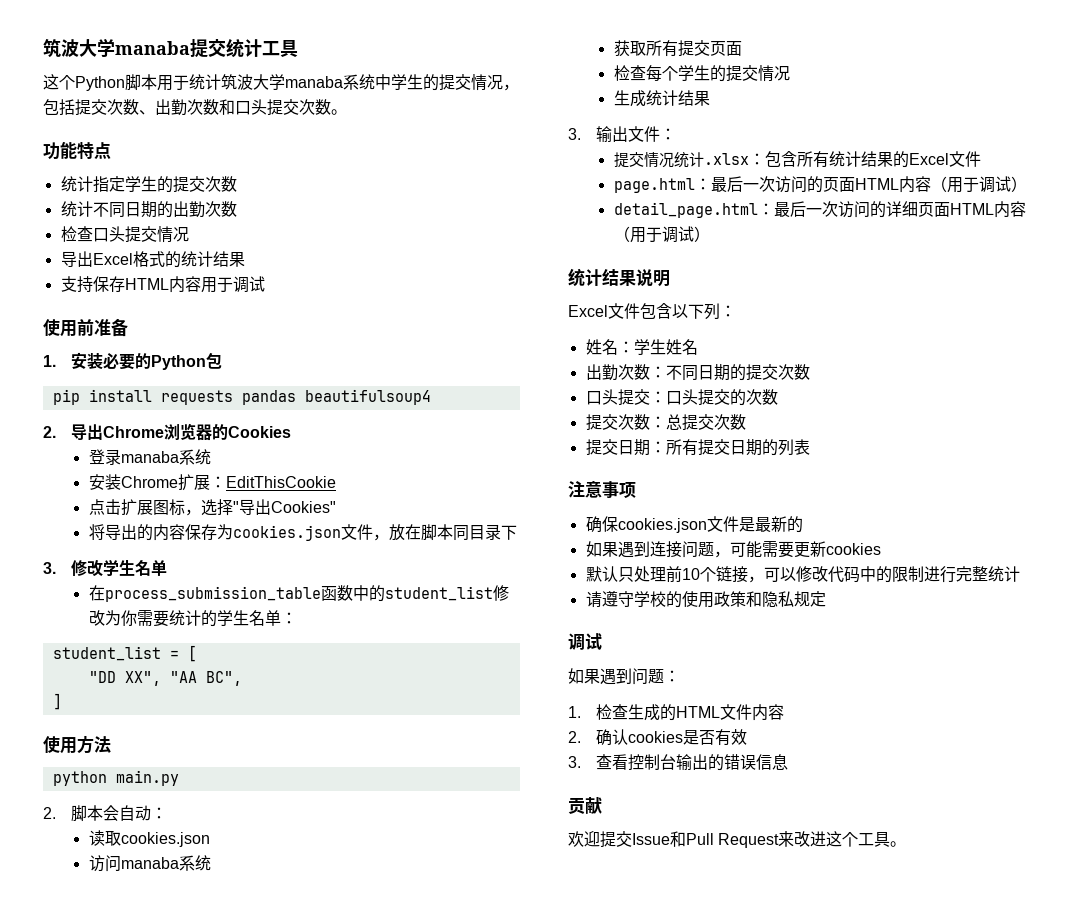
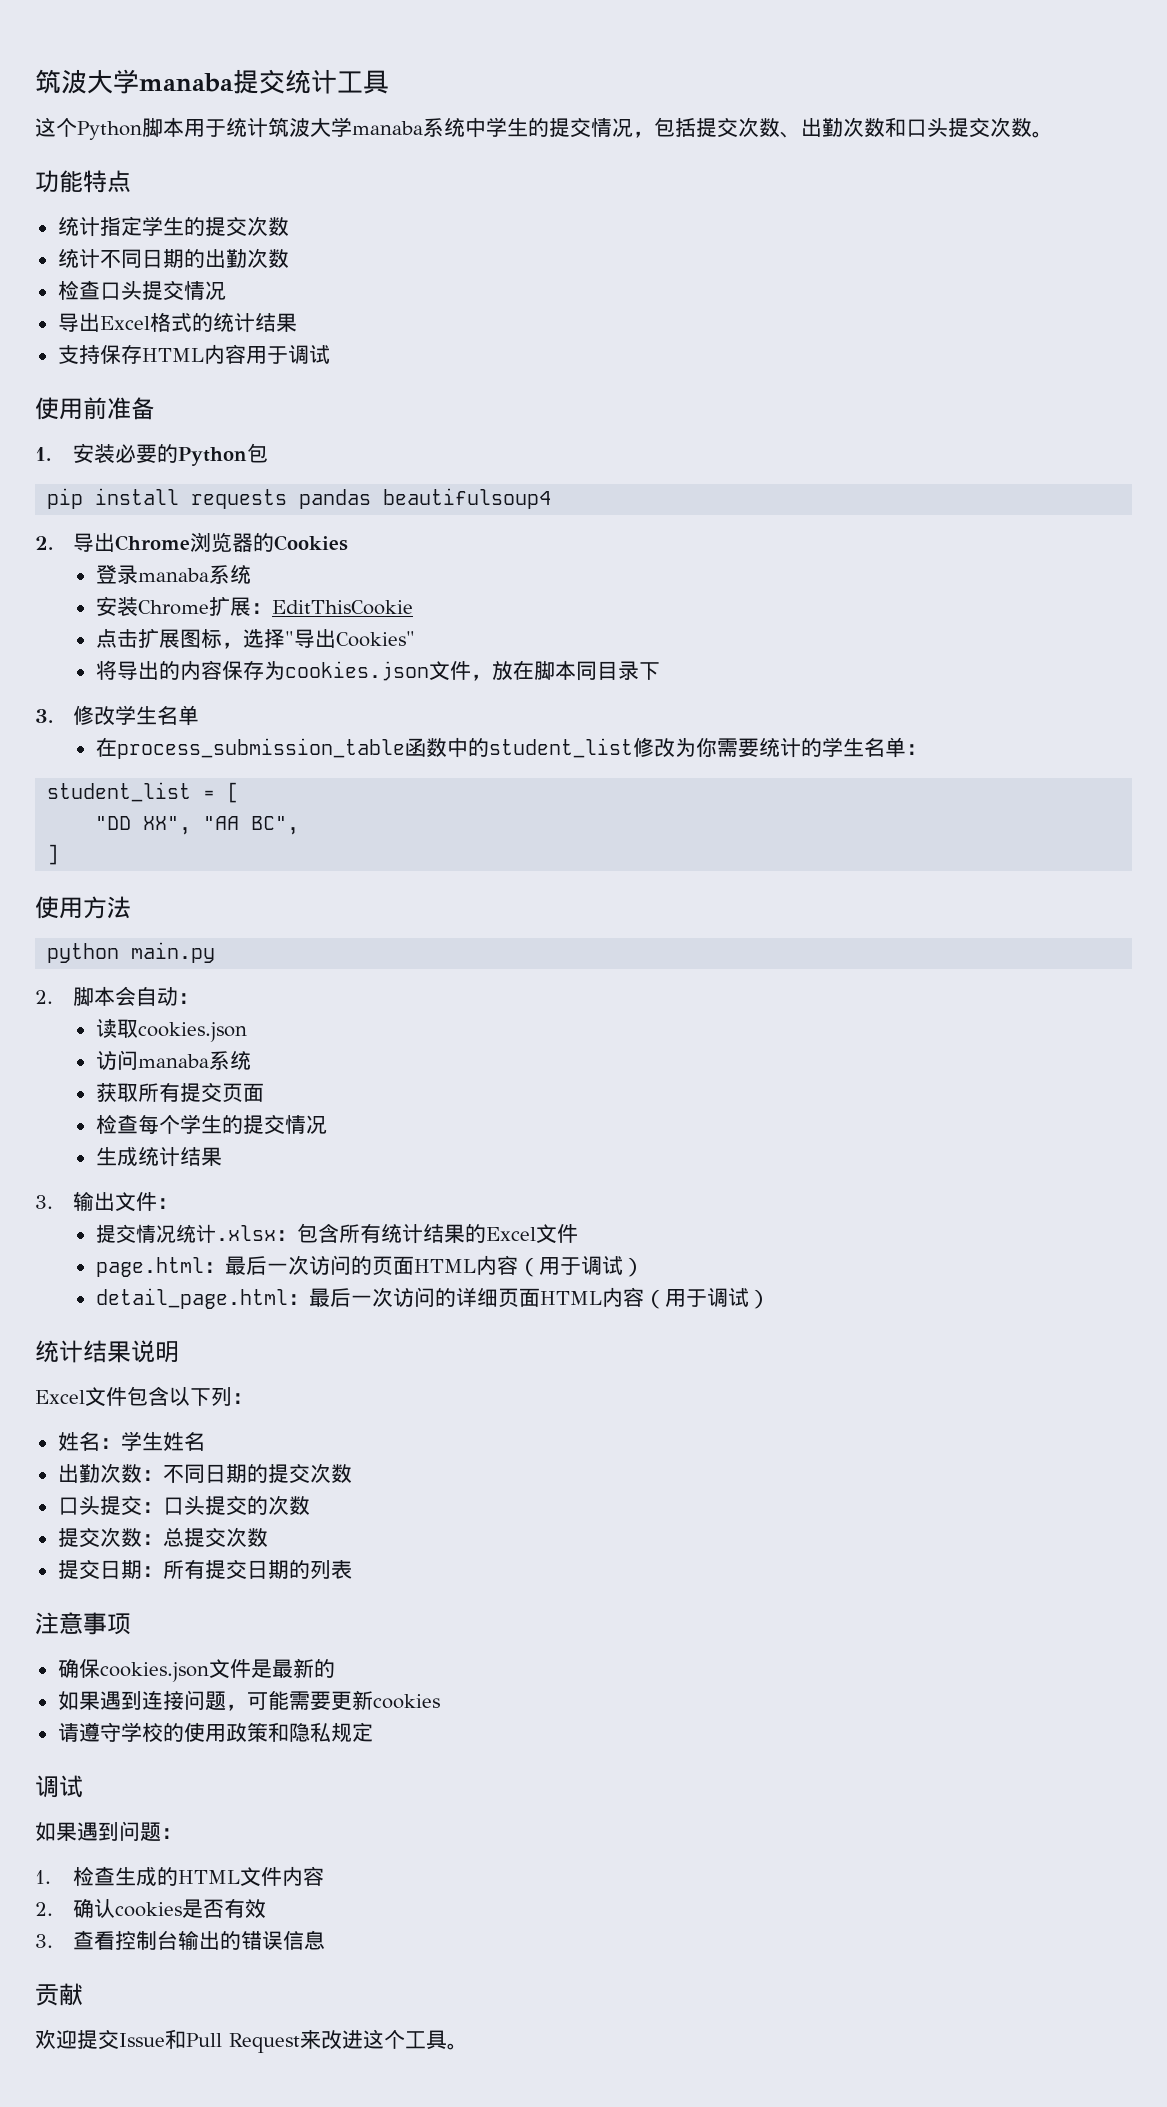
- 默认只处理前10个链接，可以修改代码中的限制进行完整统计

